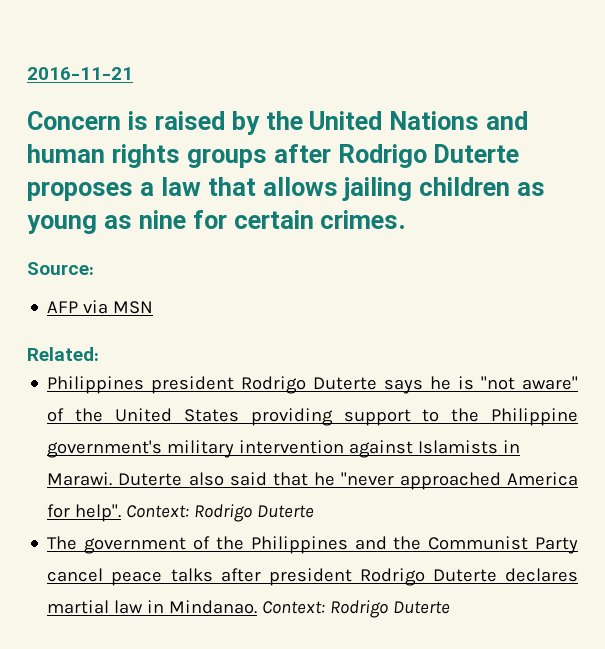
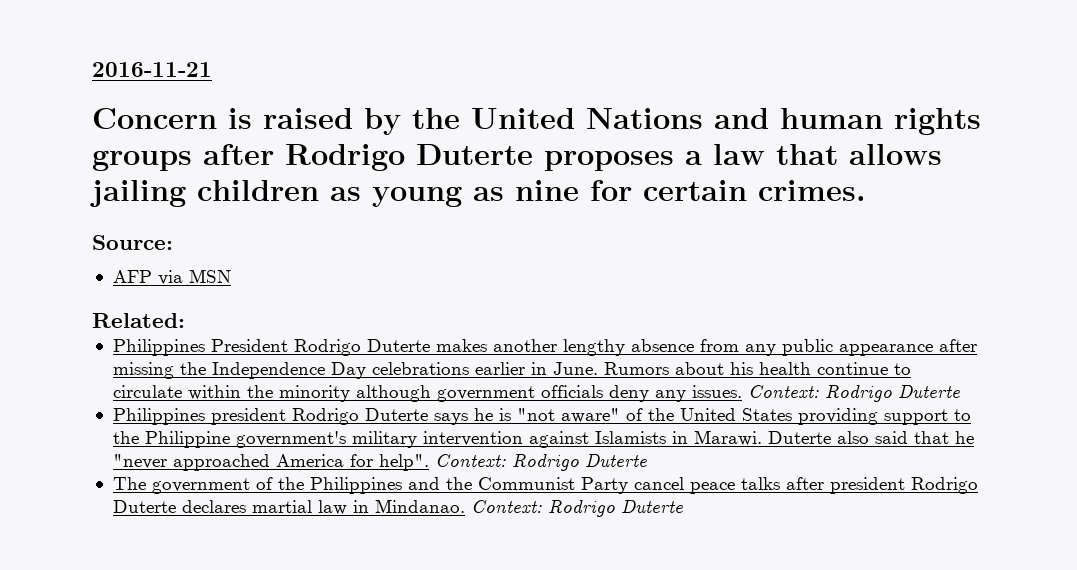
+ Philippines President Rodrigo Duterte makes another lengthy absence from any public appearance after missing the Independence Day celebrations earlier in June. Rumors about his health continue to circulate within the minority although government officials deny any issues. Context: Rodrigo Duterte

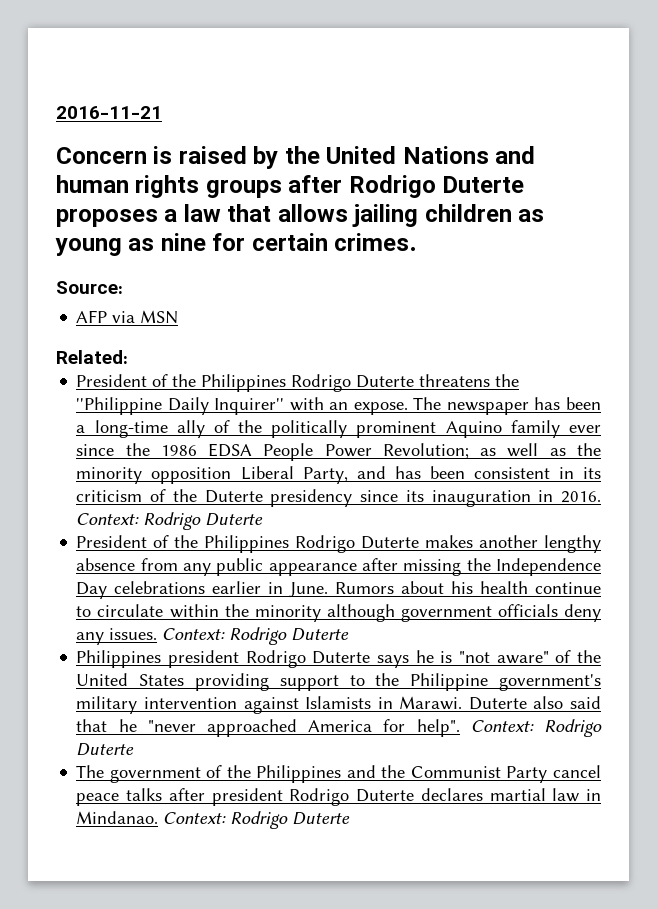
- Philippines President Rodrigo Duterte makes another lengthy absence from any public appearance after missing the Independence Day celebrations earlier in June.
+ President of the Philippines Rodrigo Duterte threatens the ''Philippine Daily Inquirer'' with an expose. The newspaper has been a long-time ally of the politically prominent Aquino family ever since the 1986 EDSA People Power Revolution; as well as the minority opposition Liberal Party, and has been consistent in its criticism of the Duterte presidency since its inauguration in 2016. Context: Rodrigo Duterte
+ President of the Philippines Rodrigo Duterte makes another lengthy absence from any public appearance after missing the Independence Day celebrations earlier in June.

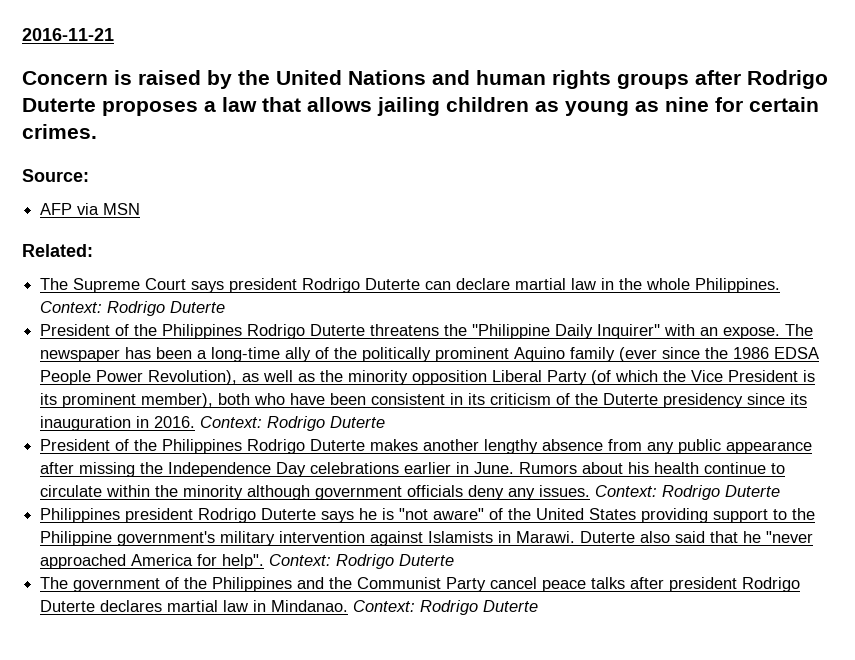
+ The Supreme Court says president Rodrigo Duterte can declare martial law in the whole Philippines. Context: Rodrigo Duterte
- The newspaper has been a long-time ally of the politically prominent Aquino family ever since the 1986 EDSA People Power Revolution; as well as the minority opposition Liberal Party, and has been consistent in its criticism of the Duterte presidency since its inauguration in 2016.
+ The newspaper has been a long-time ally of the politically prominent Aquino family (ever since the 1986 EDSA People Power Revolution), as well as the minority opposition Liberal Party (of which the Vice President is its prominent member), both who have been consistent in its criticism of the Duterte presidency since its inauguration in 2016.

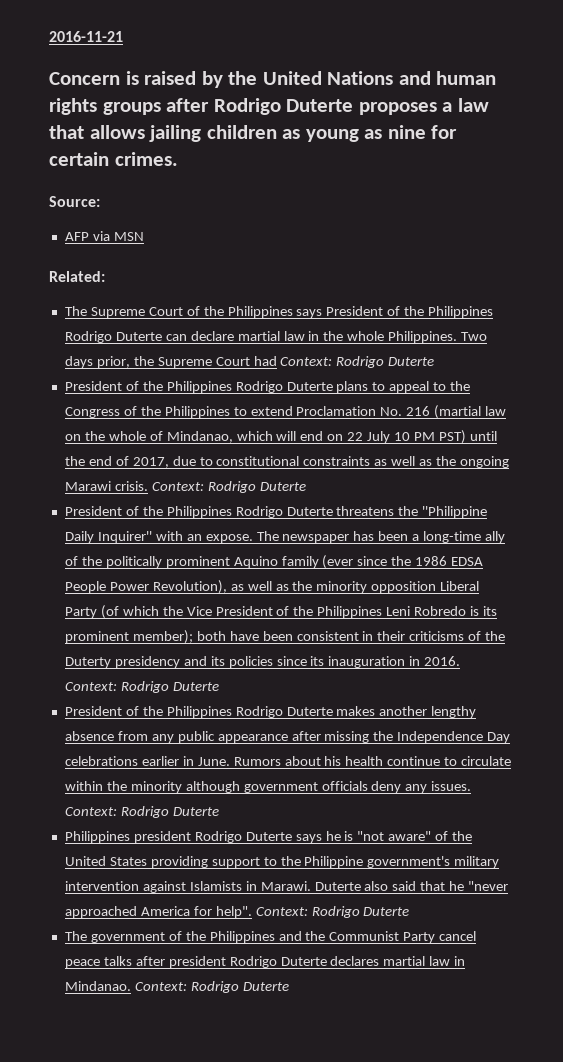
- The Supreme Court says president Rodrigo Duterte can declare martial law in the whole Philippines.
+ The Supreme Court of the Philippines says President of the Philippines Rodrigo Duterte can declare martial law in the whole Philippines.
+ Two days prior, the Supreme Court had Context: Rodrigo Duterte
+ President of the Philippines Rodrigo Duterte plans to appeal to the Congress of the Philippines to extend Proclamation No. 216 (martial law on the whole of Mindanao, which will end on 22 July 10 PM PST) until the end of 2017, due to constitutional constraints as well as the ongoing Marawi crisis.
- The newspaper has been a long-time ally of the politically prominent Aquino family (ever since the 1986 EDSA People Power Revolution), as well as the minority opposition Liberal Party (of which the Vice President is its prominent member), both who have been consistent in its criticism of the Duterte presidency since its inauguration in 2016.
+ The newspaper has been a long-time ally of the politically prominent Aquino family (ever since the 1986 EDSA People Power Revolution), as well as the minority opposition Liberal Party (of which the Vice President of the Philippines Leni Robredo is its prominent member); both have been consistent in their criticisms of the Duterty presidency and its policies since its inauguration in 2016.

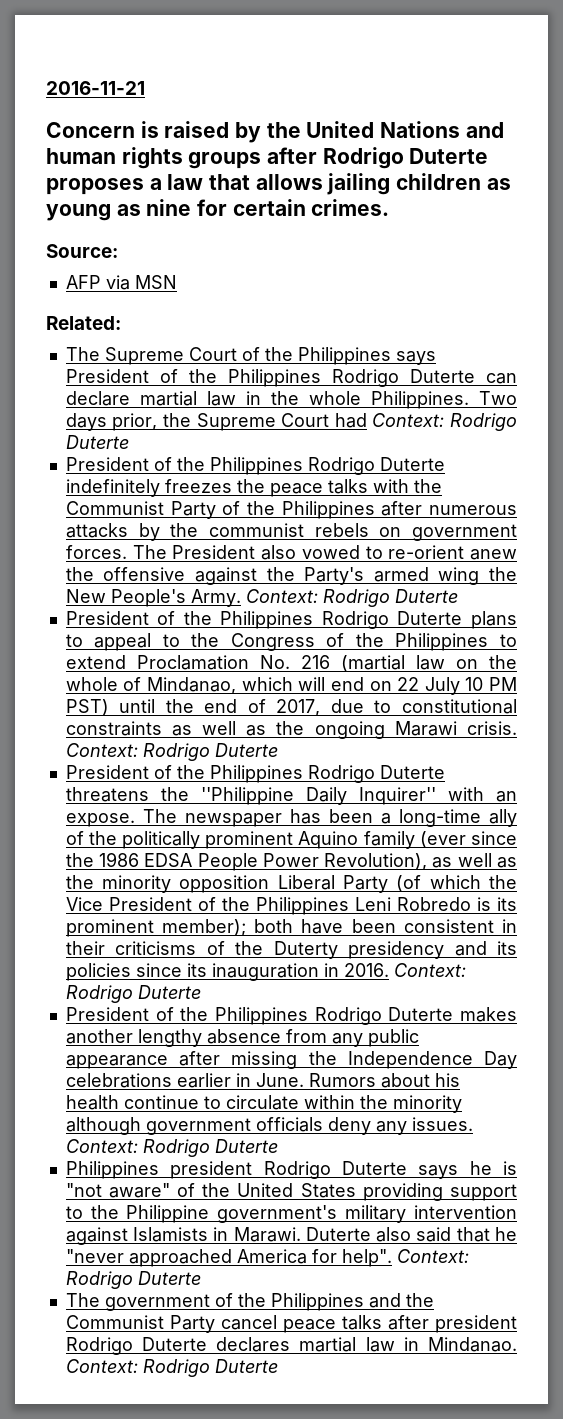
+ President of the Philippines Rodrigo Duterte indefinitely freezes the peace talks with the Communist Party of the Philippines after numerous attacks by the communist rebels on government forces. The President also vowed to re-orient anew the offensive against the Party's armed wing the New People's Army. Context: Rodrigo Duterte

